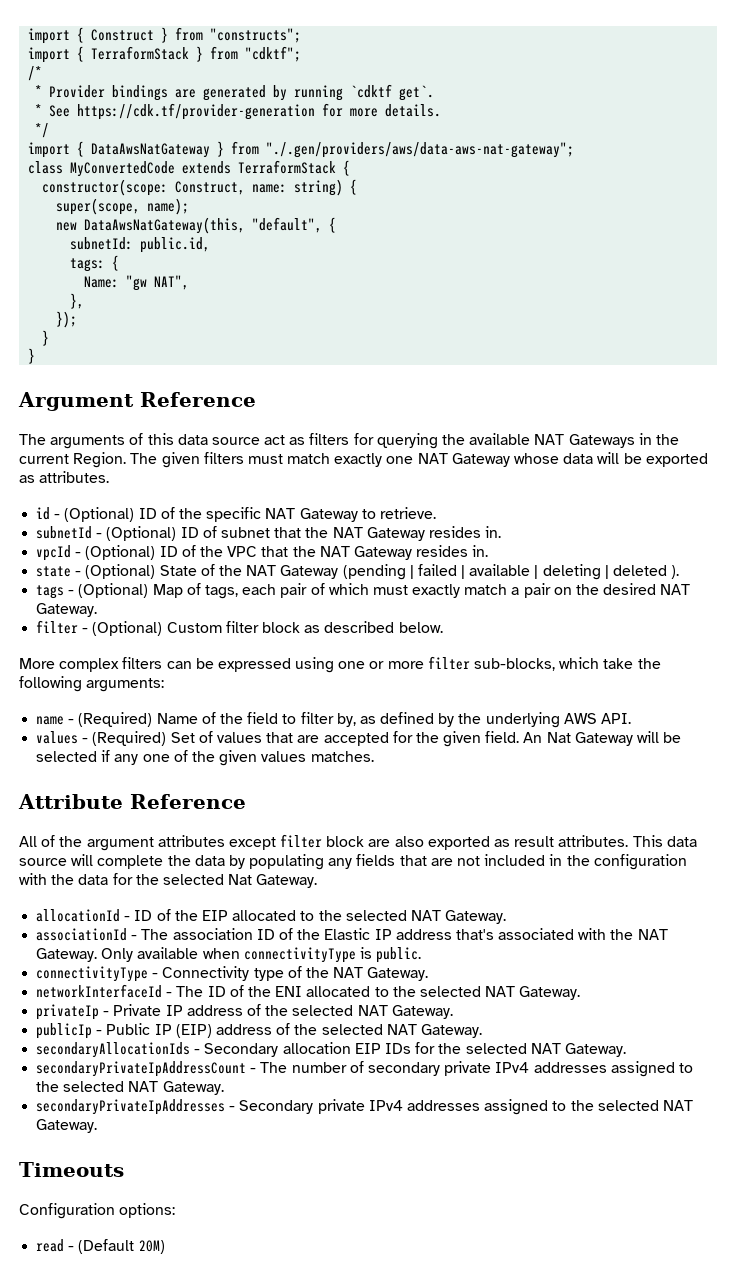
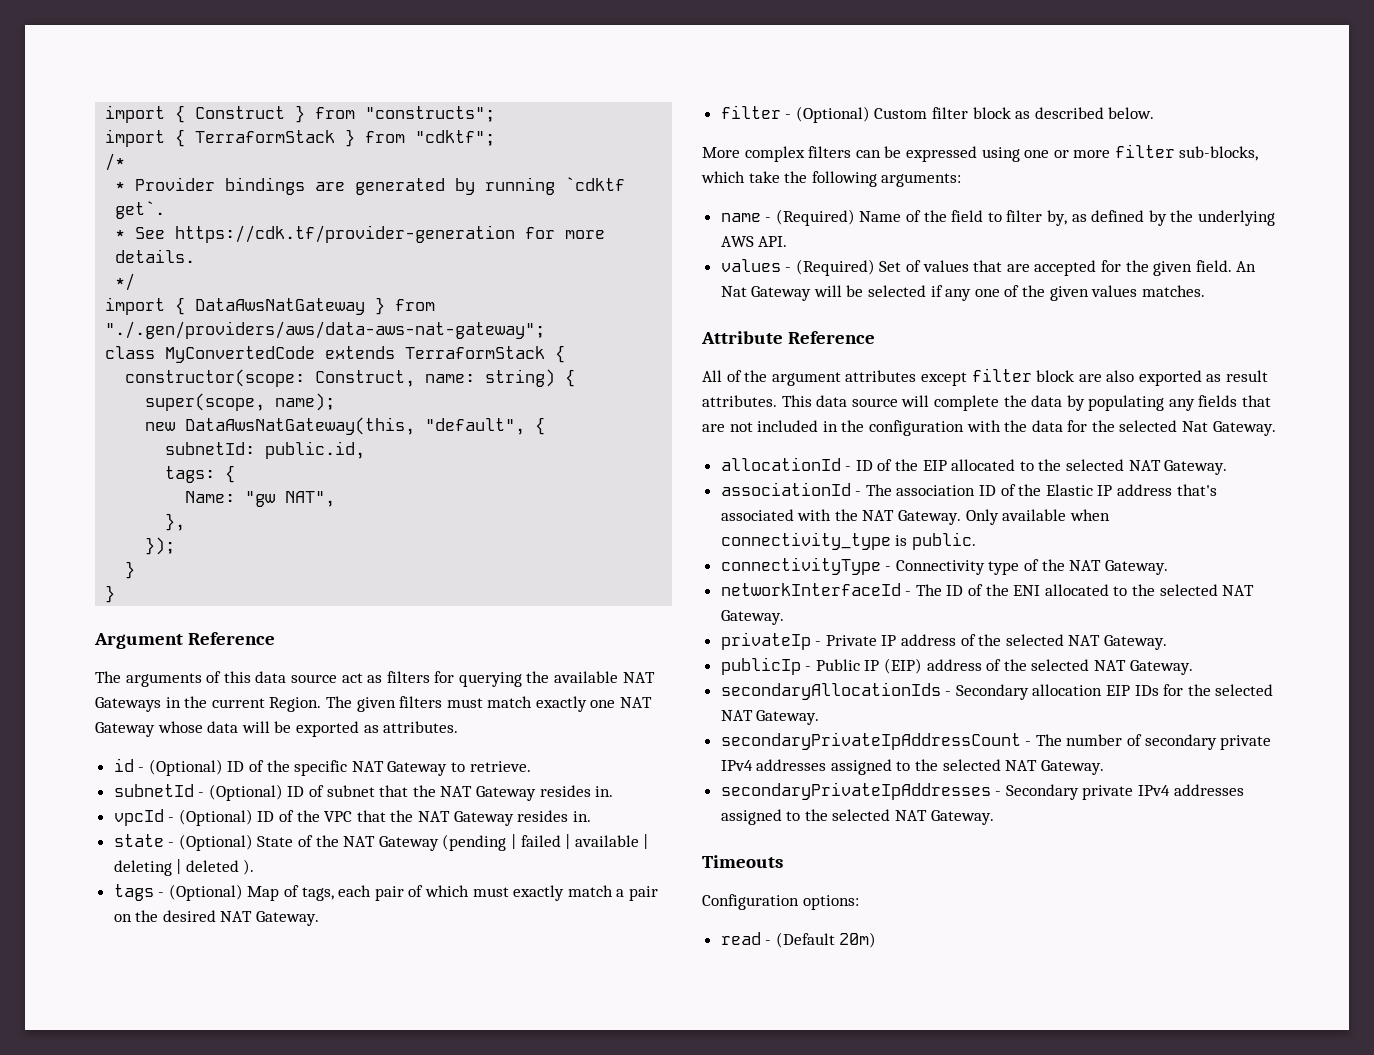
- Only available when connectivityType is public.
+ Only available when connectivity_type is public.
- read - (Default 20M)
+ read - (Default 20m)

